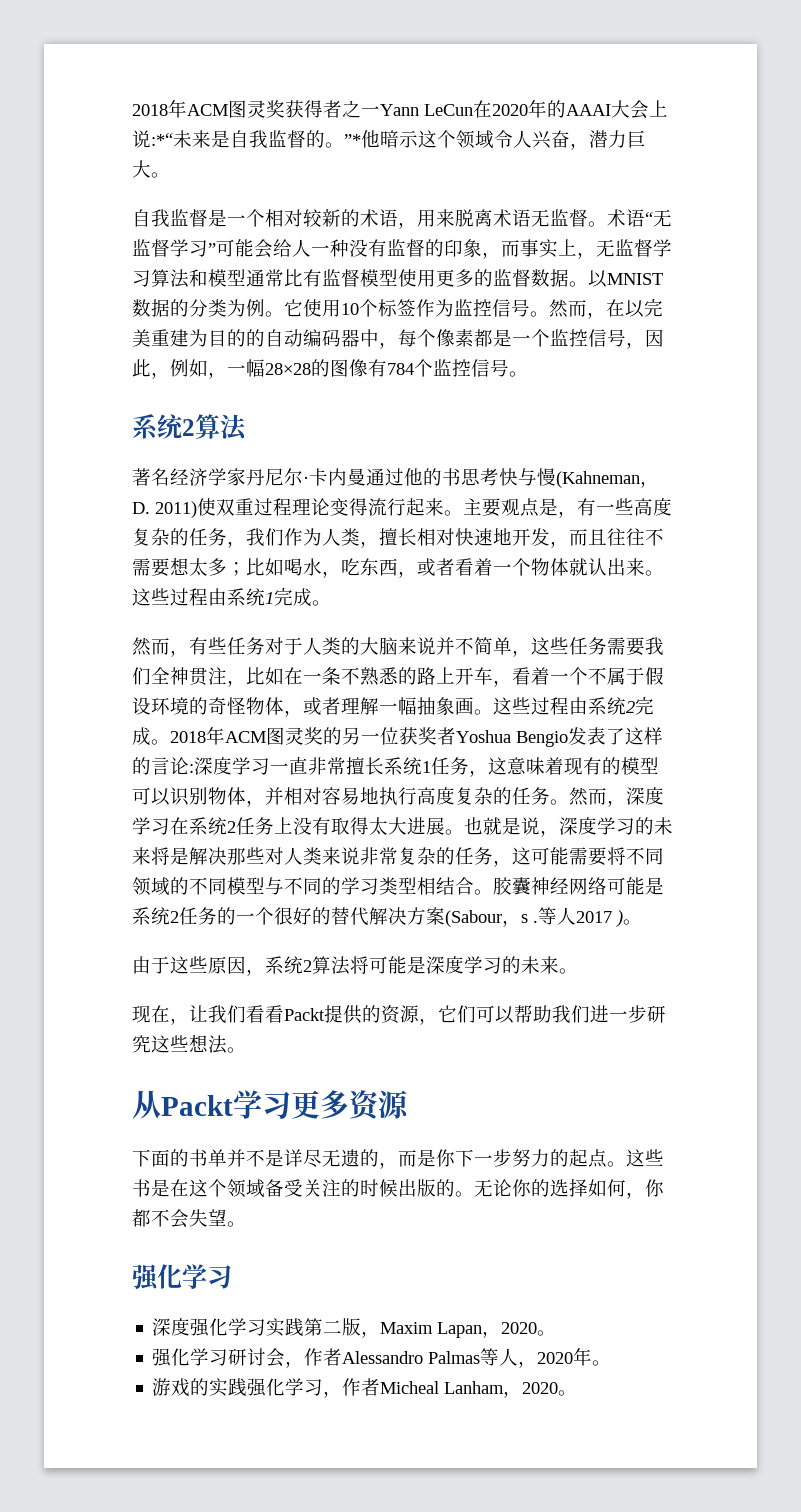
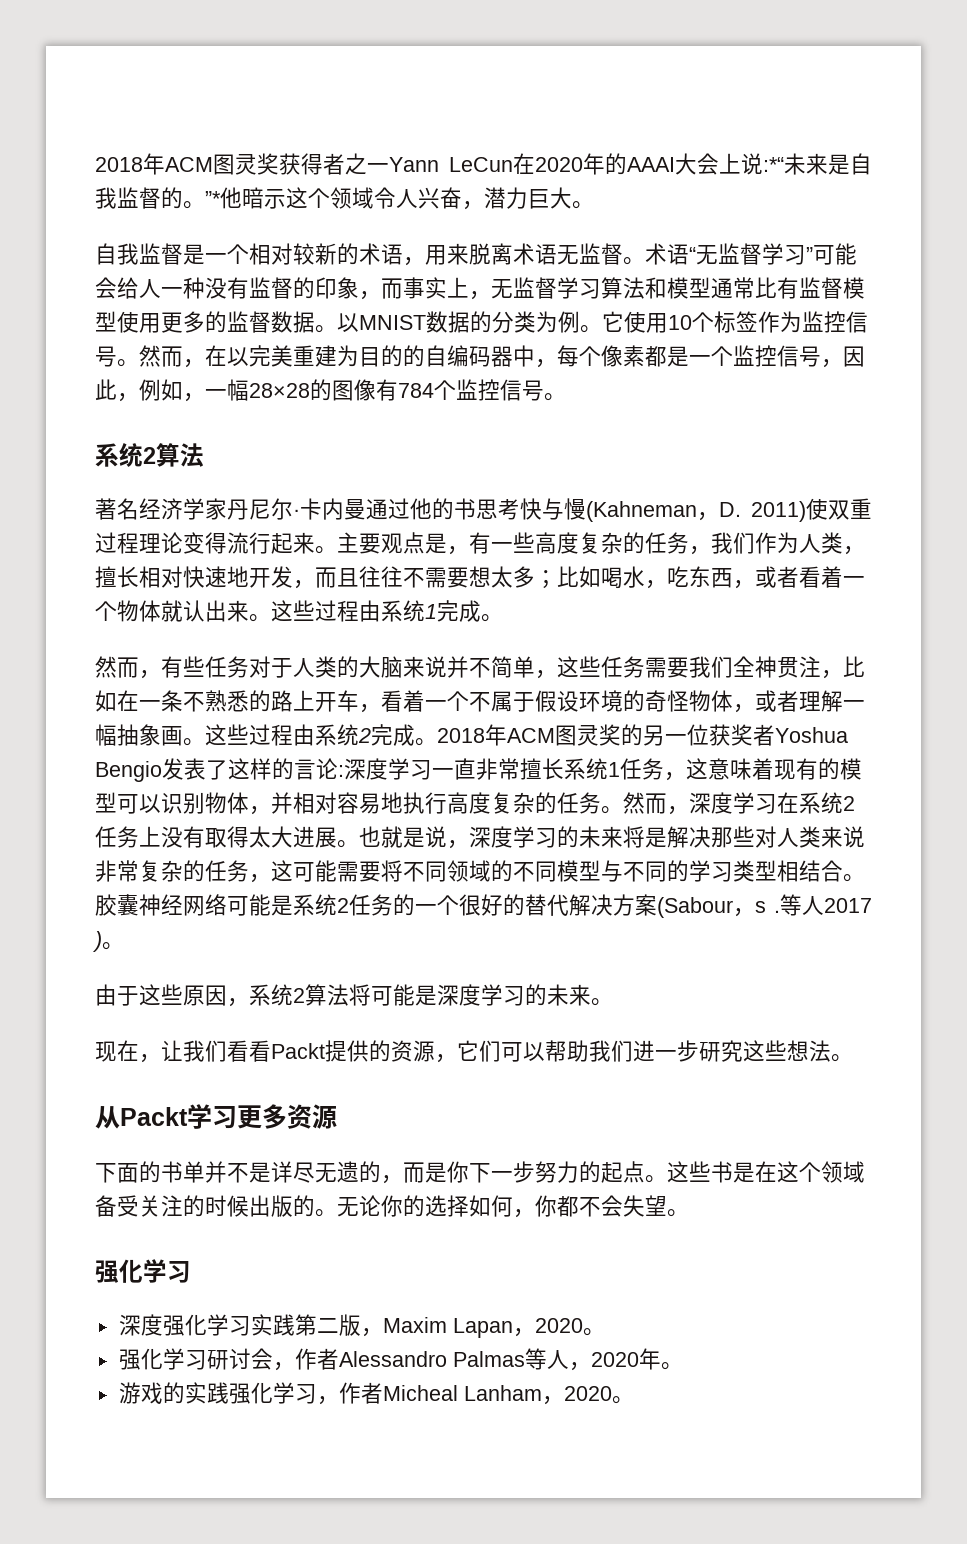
- 然而，在以完美重建为目的的自动编码器中，每个像素都是一个监控信号，因此，例如，一幅28×28的图像有784个监控信号。
+ 然而，在以完美重建为目的的自编码器中，每个像素都是一个监控信号，因此，例如，一幅28×28的图像有784个监控信号。

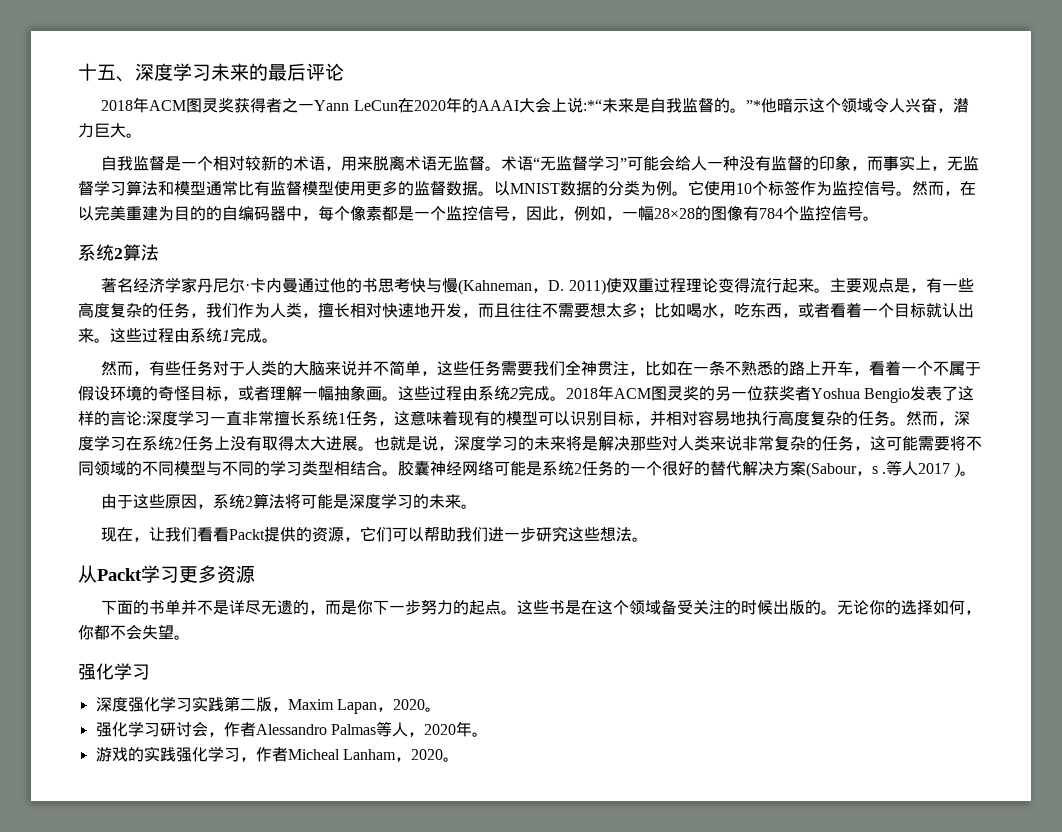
+ 十五、深度学习未来的最后评论
- 主要观点是，有一些高度复杂的任务，我们作为人类，擅长相对快速地开发，而且往往不需要想太多；比如喝水，吃东西，或者看着一个物体就认出来。
+ 主要观点是，有一些高度复杂的任务，我们作为人类，擅长相对快速地开发，而且往往不需要想太多；比如喝水，吃东西，或者看着一个目标就认出来。
- 然而，有些任务对于人类的大脑来说并不简单，这些任务需要我们全神贯注，比如在一条不熟悉的路上开车，看着一个不属于假设环境的奇怪物体，或者理解一幅抽象画。
+ 然而，有些任务对于人类的大脑来说并不简单，这些任务需要我们全神贯注，比如在一条不熟悉的路上开车，看着一个不属于假设环境的奇怪目标，或者理解一幅抽象画。
- 2018年ACM图灵奖的另一位获奖者Yoshua Bengio发表了这样的言论:深度学习一直非常擅长系统1任务，这意味着现有的模型可以识别物体，并相对容易地执行高度复杂的任务。
+ 2018年ACM图灵奖的另一位获奖者Yoshua Bengio发表了这样的言论:深度学习一直非常擅长系统1任务，这意味着现有的模型可以识别目标，并相对容易地执行高度复杂的任务。

